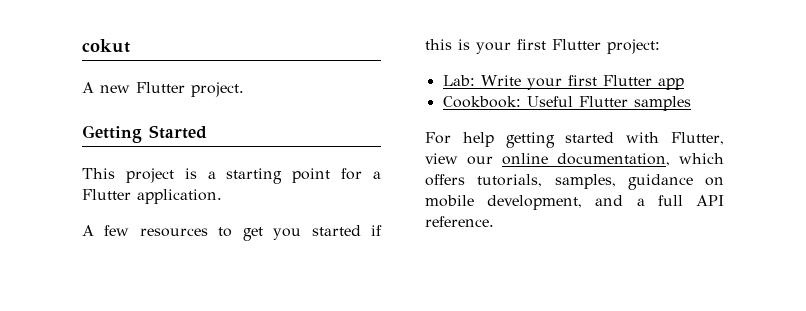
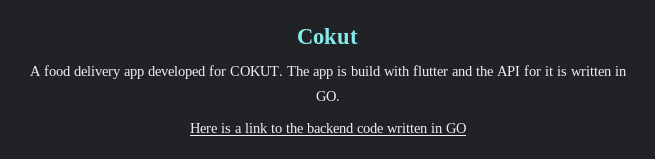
- cokut
- A new Flutter project.
- Getting Started
- This project is a starting point for a Flutter application.
- A few resources to get you started if this is your first Flutter project:
- Lab: Write your first Flutter app
- Cookbook: Useful Flutter samples
- For help getting started with Flutter, view our online documentation, which offers tutorials, samples, guidance on mobile development, and a full API reference.
+ Cokut
+ A food delivery app developed for COKUT. The app is build with flutter and the API for it is written in GO.
+ Here is a link to the backend code written in GO

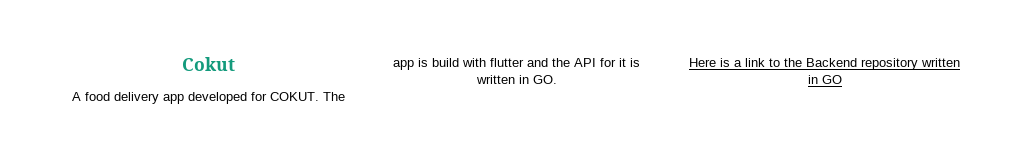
- Here is a link to the backend code written in GO
+ Here is a link to the Backend repository written in GO

